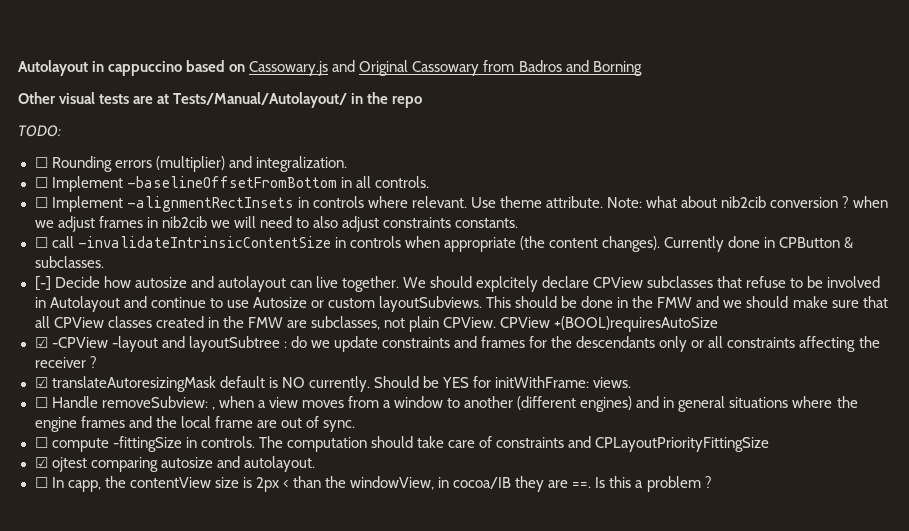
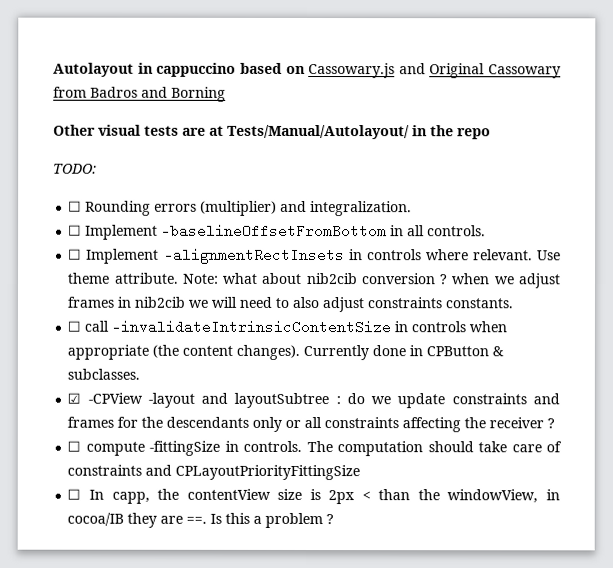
- [-] Decide how autosize and autolayout can live together. We should explcitely declare CPView subclasses that refuse to be involved in Autolayout and continue to use Autosize or custom layoutSubviews. This should be done in the FMW and we should make sure that all CPView classes created in the FMW are subclasses, not plain CPView. CPView +(BOOL)requiresAutoSize
- ☑ translateAutoresizingMask default is NO currently. Should be YES for initWithFrame: views.
- ☐ Handle removeSubview: , when a view moves from a window to another (different engines) and in general situations where the engine frames and the local frame are out of sync.
- ☑ ojtest comparing autosize and autolayout.

